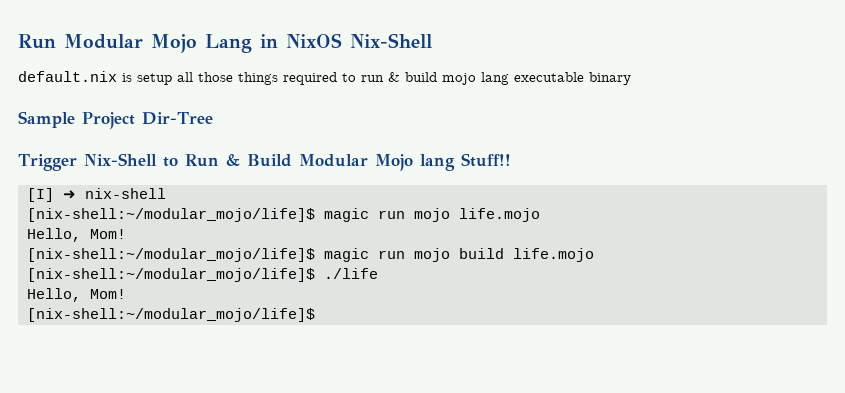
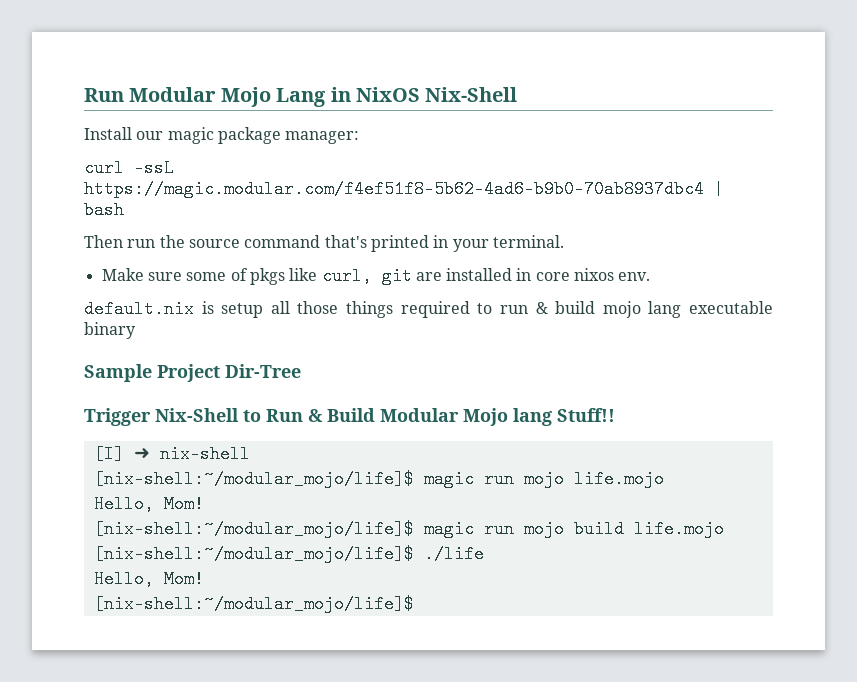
+ Install our magic package manager:
+ curl -ssL https://magic.modular.com/f4ef51f8-5b62-4ad6-b9b0-70ab8937dbc4 | bash
+ Then run the source command that's printed in your terminal.
+ Make sure some of pkgs like curl, git are installed in core nixos env.

